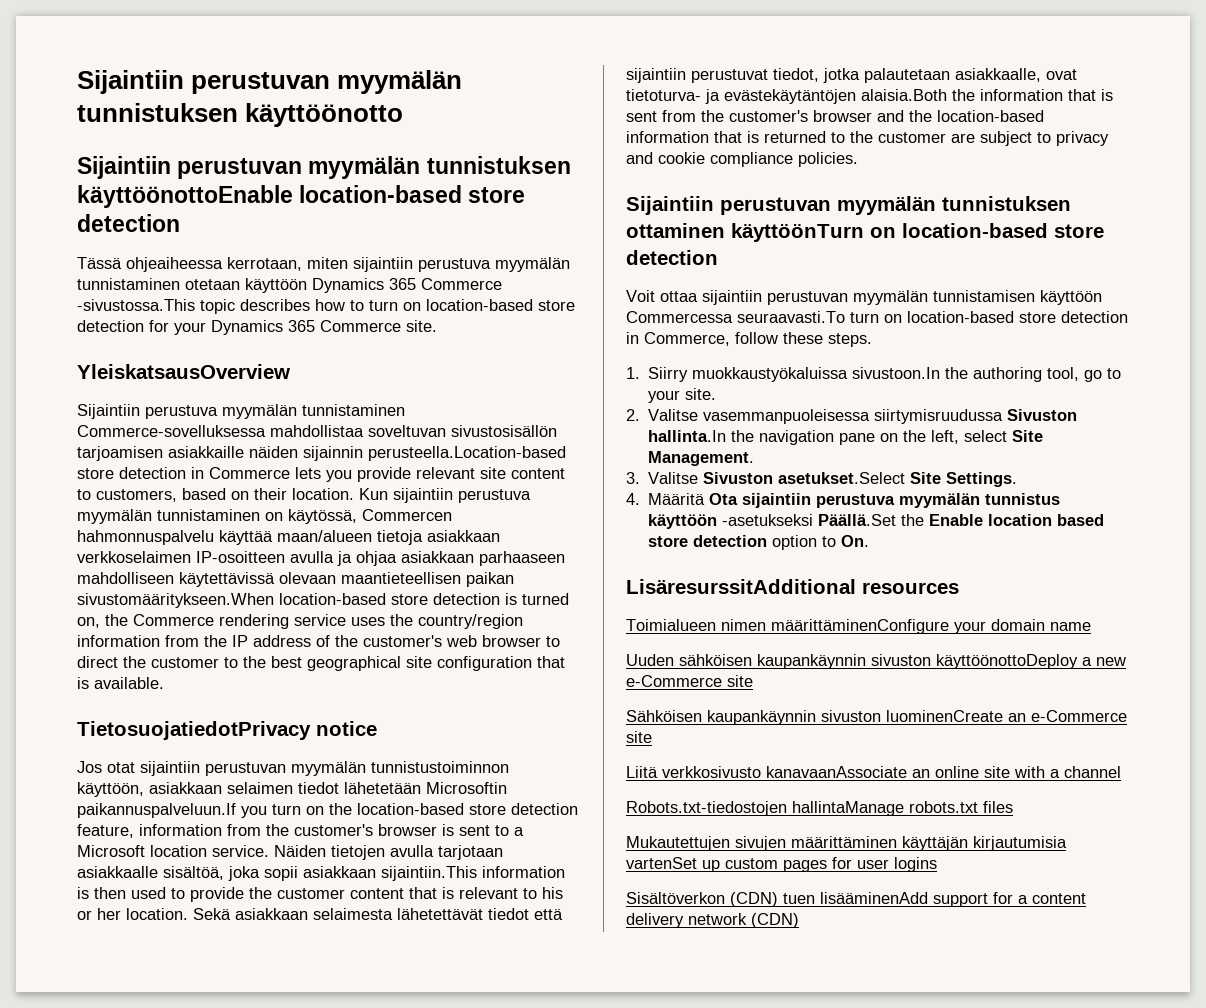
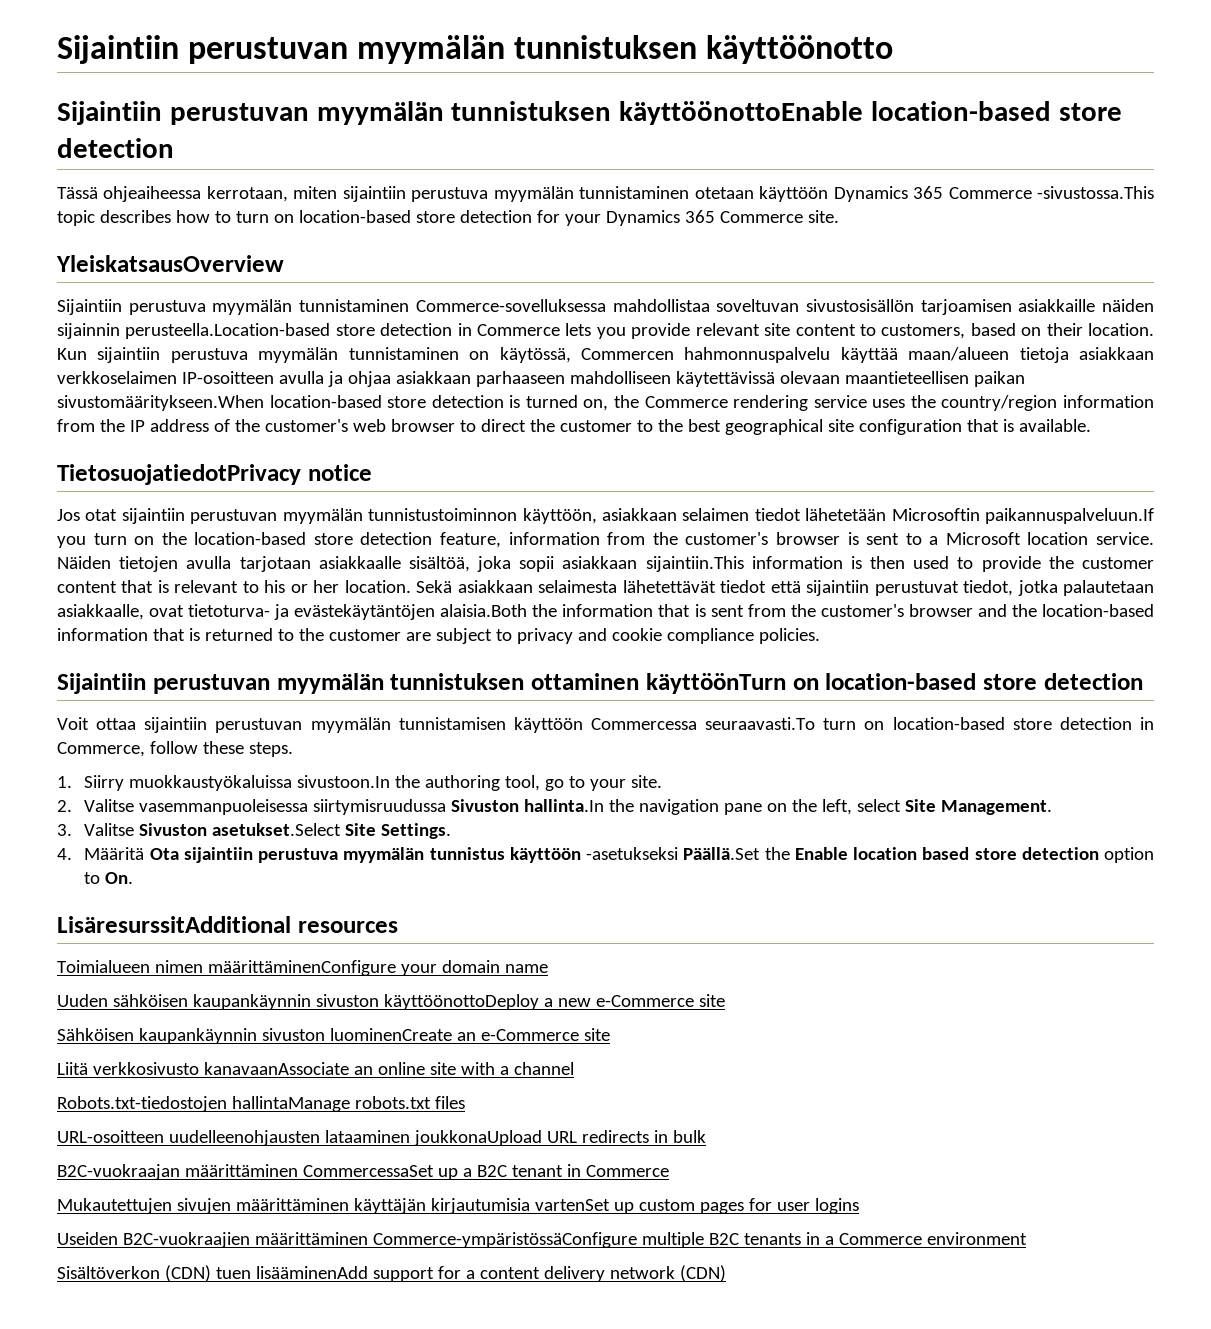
+ URL-osoitteen uudelleenohjausten lataaminen joukkonaUpload URL redirects in bulk
+ B2C-vuokraajan määrittäminen CommercessaSet up a B2C tenant in Commerce
+ Useiden B2C-vuokraajien määrittäminen Commerce-ympäristössäConfigure multiple B2C tenants in a Commerce environment

